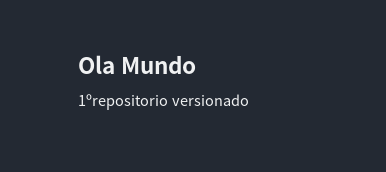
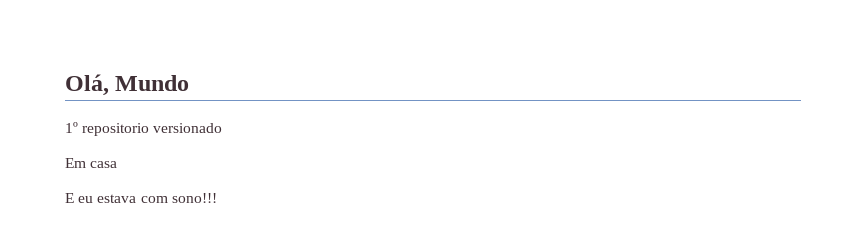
- Ola Mundo
+ Olá, Mundo
- 1ºrepositorio versionado
+ 1º repositorio versionado
+ Em casa
+ E eu estava com sono!!!

